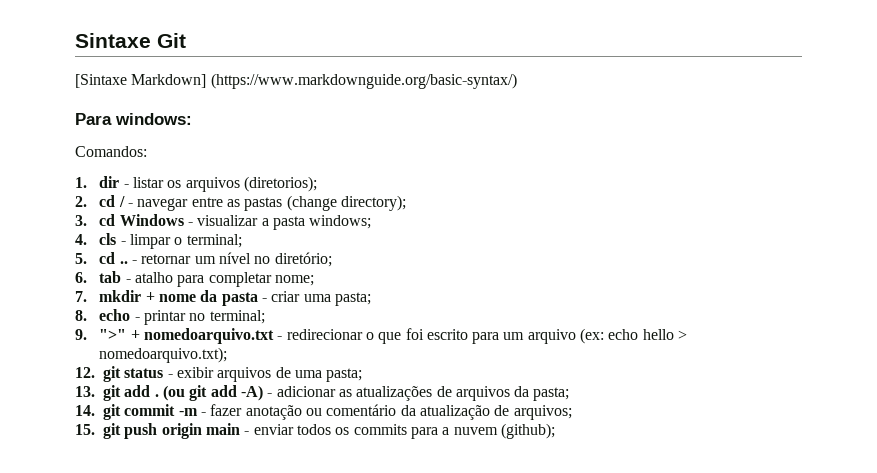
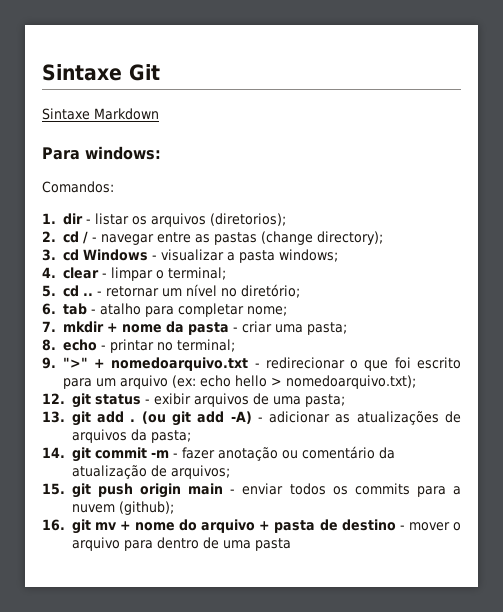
- [Sintaxe Markdown] (https://www.markdownguide.org/basic-syntax/)
+ Sintaxe Markdown
- 4. cls - limpar o terminal;
+ 4. clear - limpar o terminal;
+ 16. git mv + nome do arquivo + pasta de destino - mover o arquivo para dentro de uma pasta

